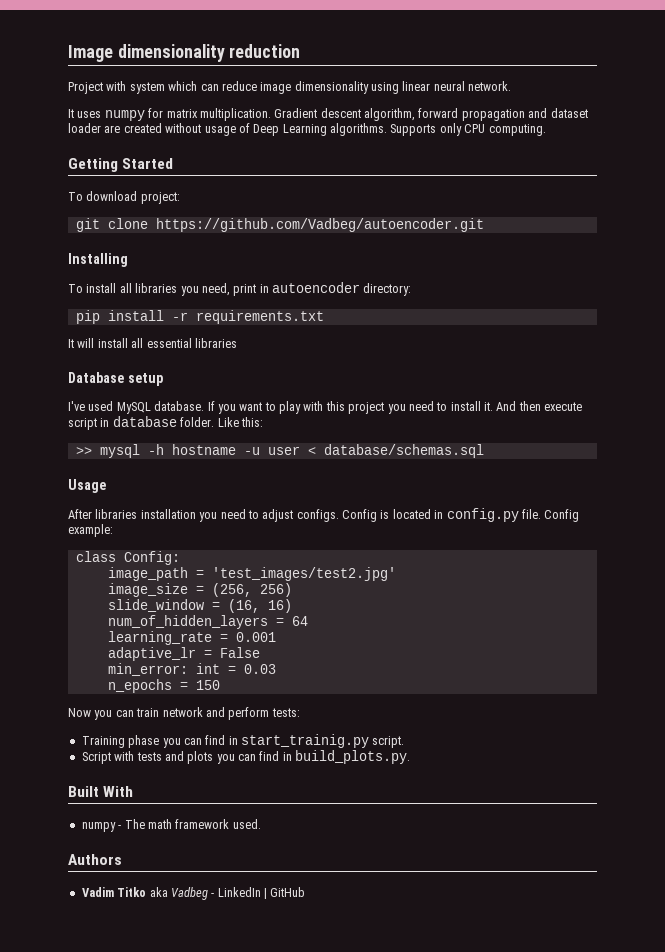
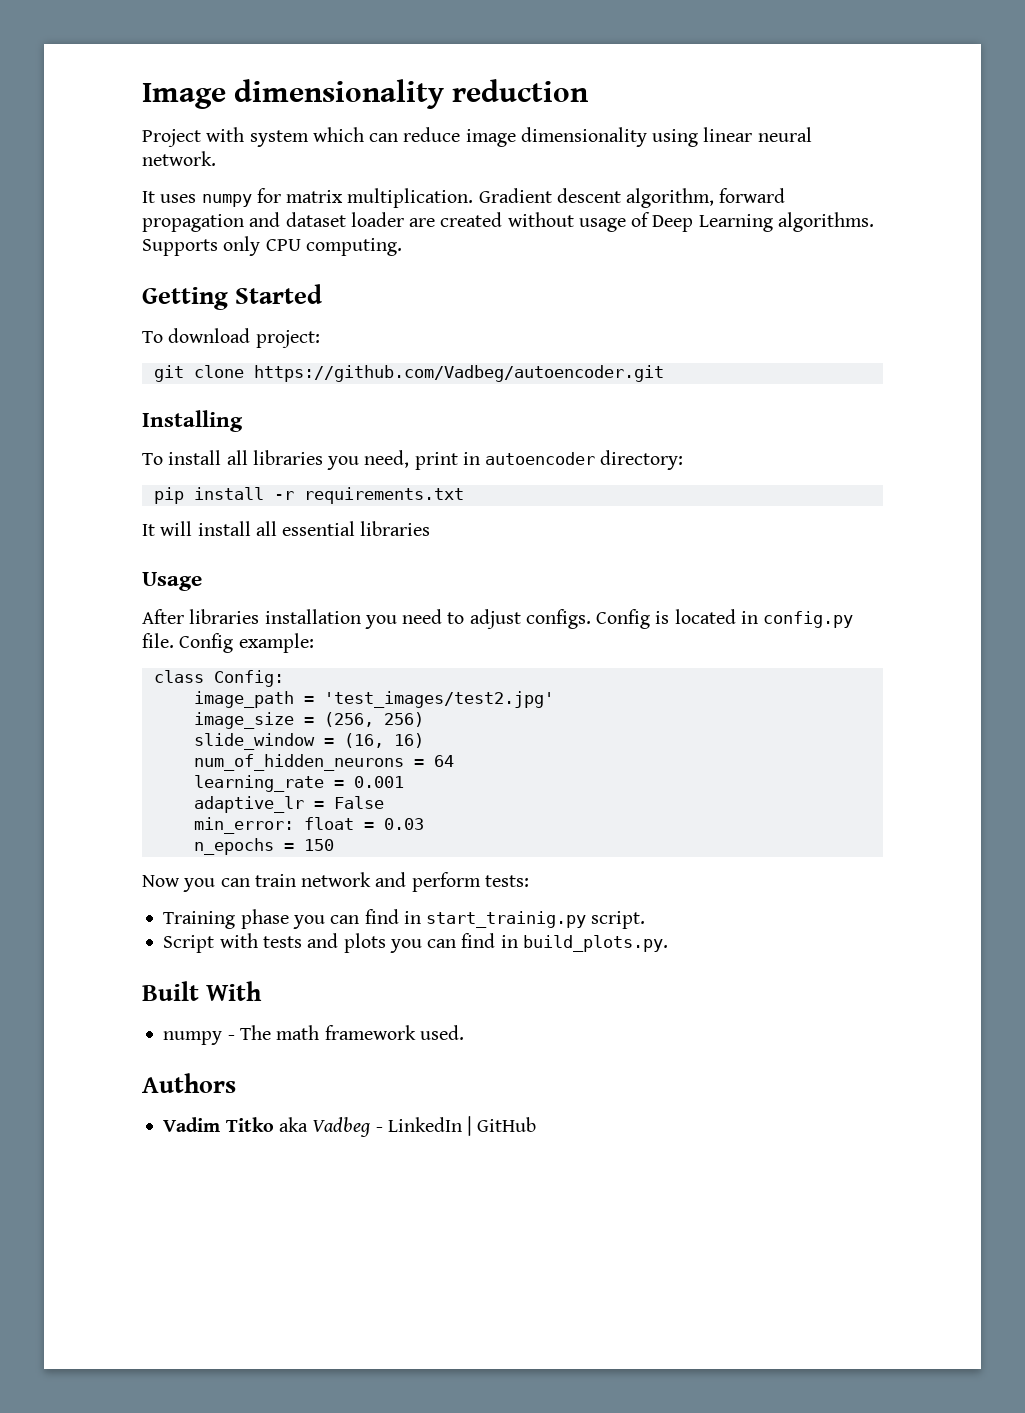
- Database setup
- I've used MySQL database. If you want to play with this project you need to install it. And then execute script in database folder. Like this:
- >> mysql -h hostname -u user < database/schemas.sql
- num_of_hidden_layers = 64
+ num_of_hidden_neurons = 64
- min_error: int = 0.03
+ min_error: float = 0.03

